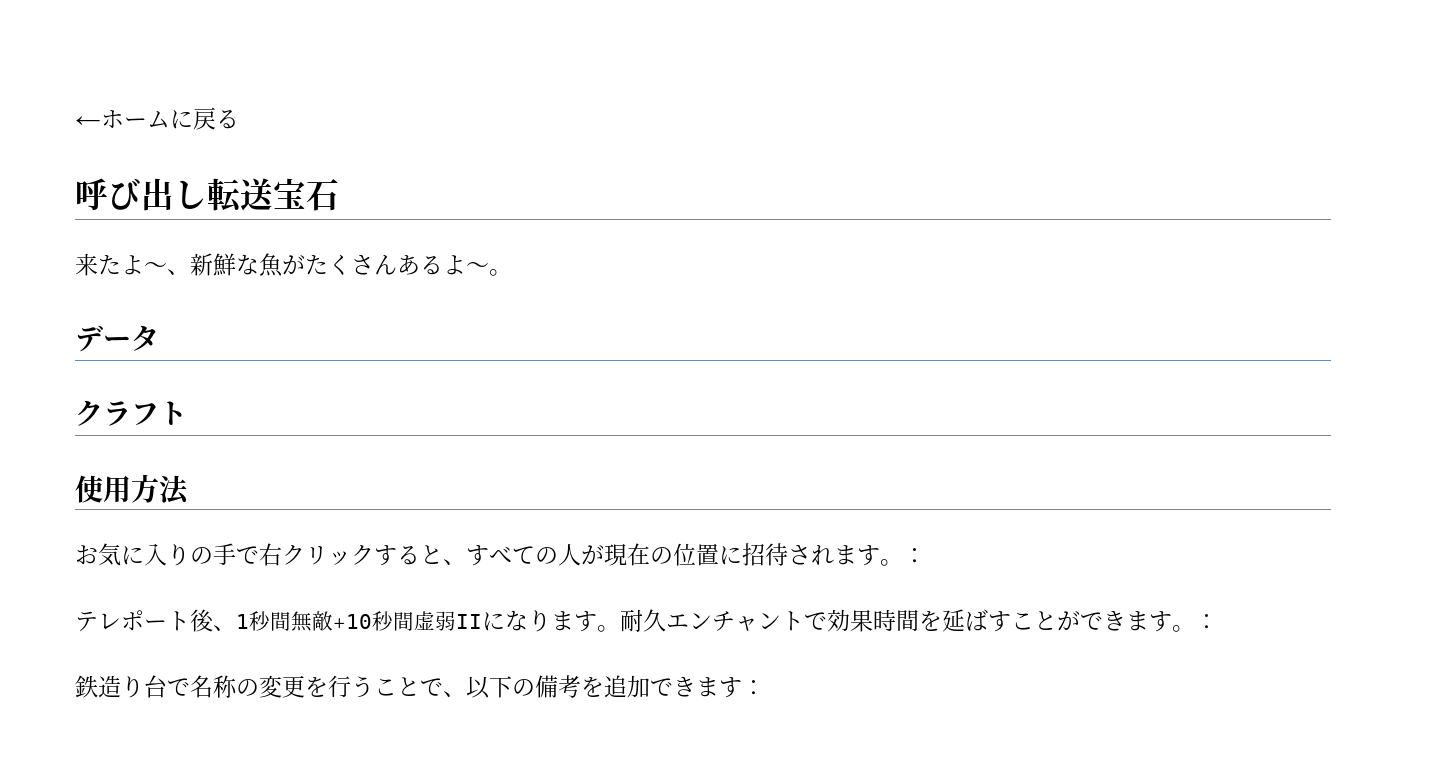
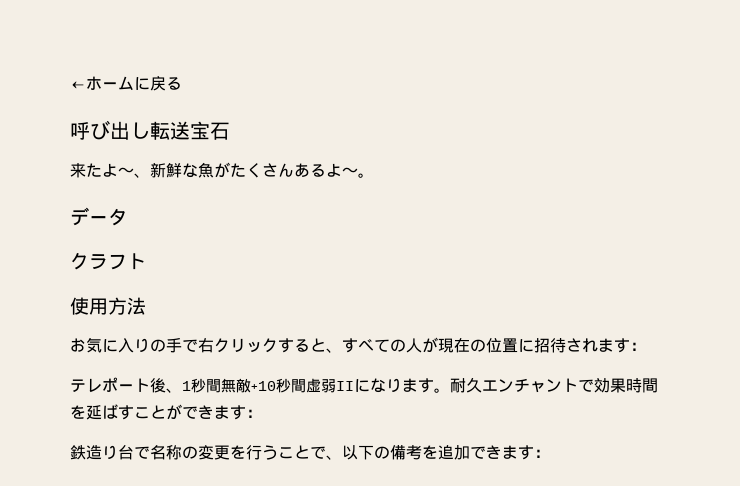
- お気に入りの手で右クリックすると、すべての人が現在の位置に招待されます。：
+ お気に入りの手で右クリックすると、すべての人が現在の位置に招待されます：
- 耐久エンチャントで効果時間を延ばすことができます。：
+ 耐久エンチャントで効果時間を延ばすことができます：

